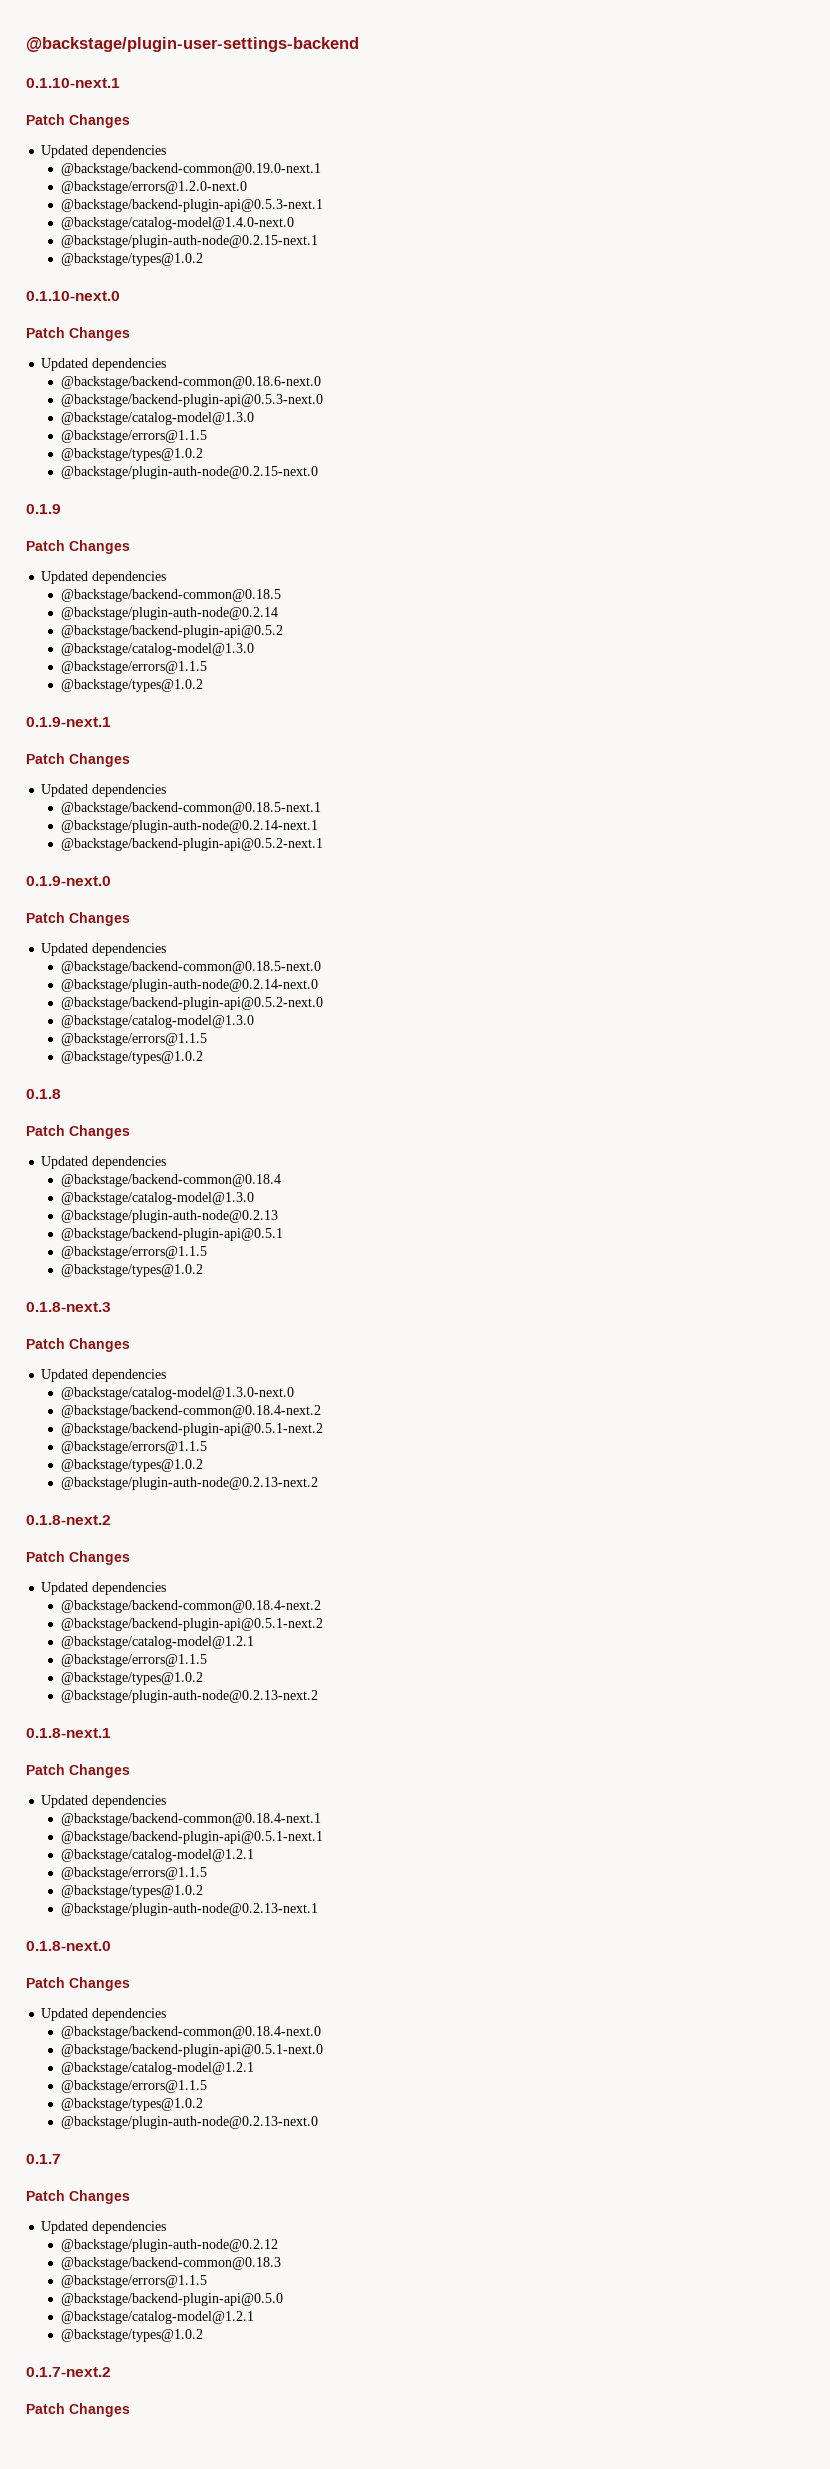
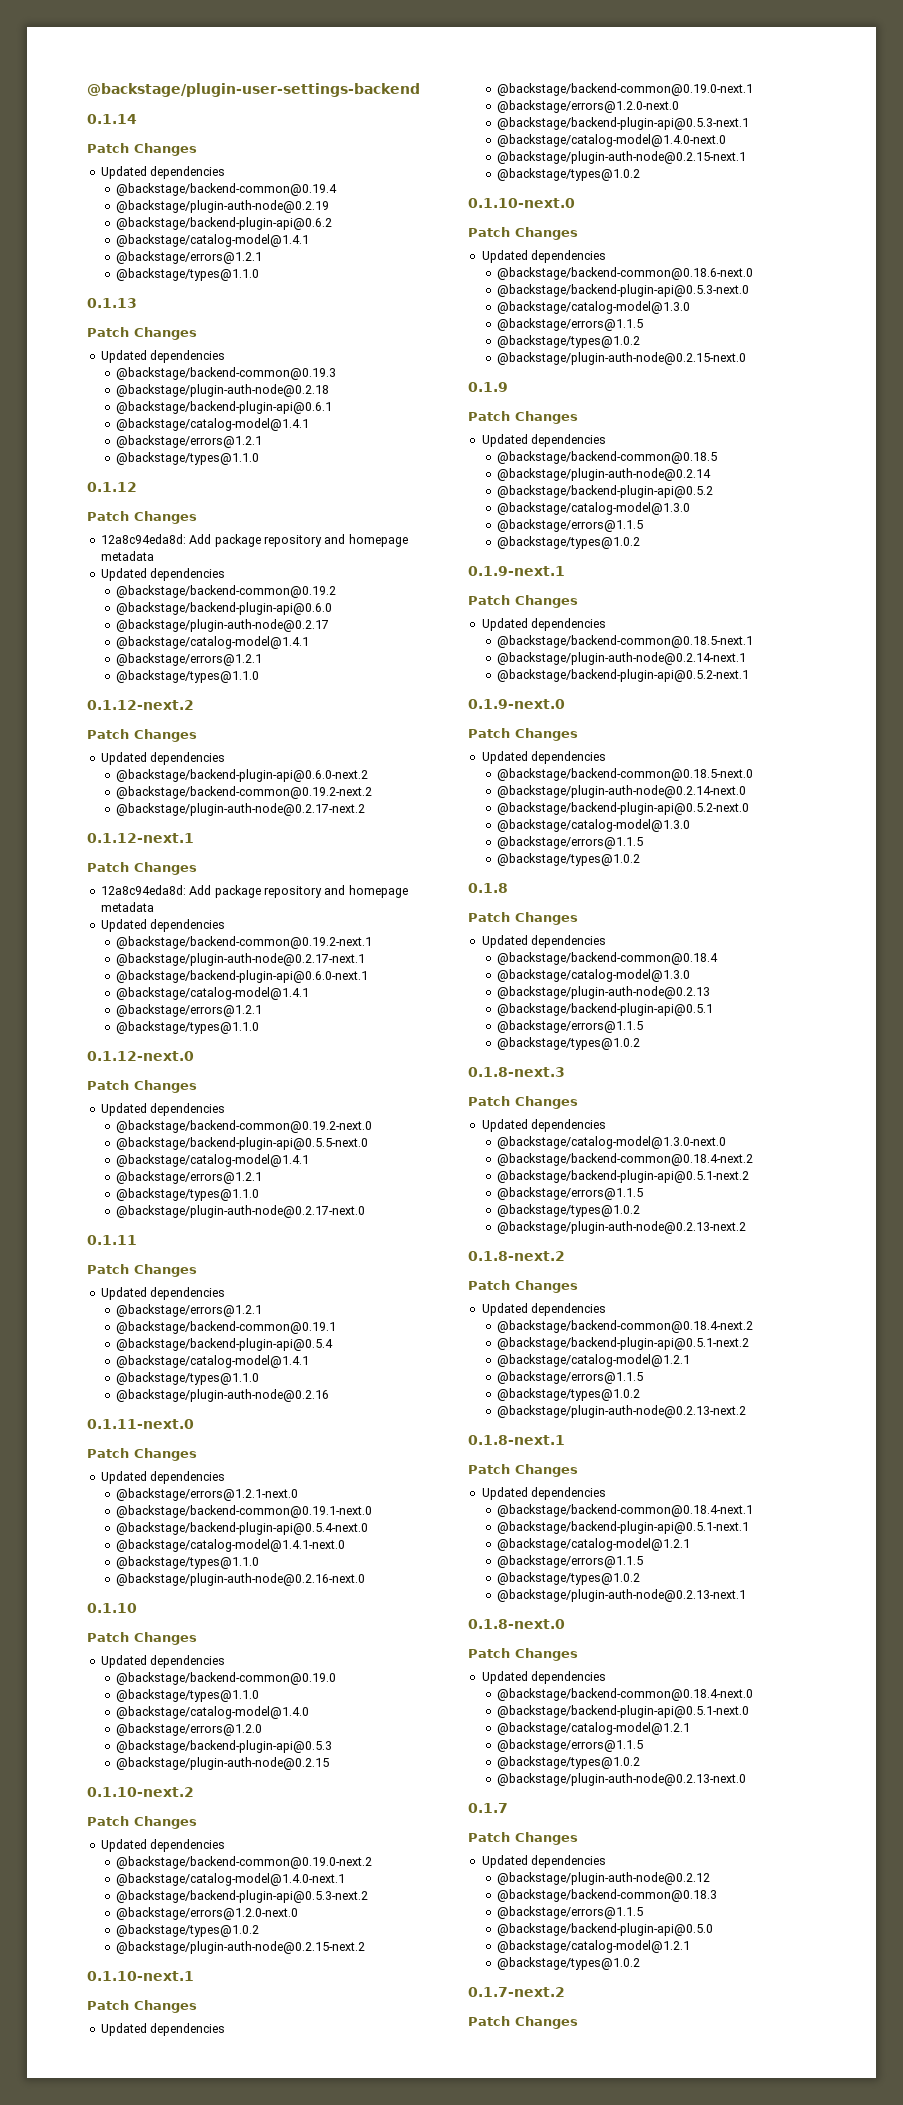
+ 0.1.14
+ Patch Changes
+ Updated dependencies
+ @backstage/backend-common@0.19.4
+ @backstage/plugin-auth-node@0.2.19
+ @backstage/backend-plugin-api@0.6.2
+ @backstage/catalog-model@1.4.1
+ @backstage/errors@1.2.1
+ @backstage/types@1.1.0
+ 0.1.13
+ Patch Changes
+ Updated dependencies
+ @backstage/backend-common@0.19.3
+ @backstage/plugin-auth-node@0.2.18
+ @backstage/backend-plugin-api@0.6.1
+ @backstage/catalog-model@1.4.1
+ @backstage/errors@1.2.1
+ @backstage/types@1.1.0
+ 0.1.12
+ Patch Changes
+ 12a8c94eda8d: Add package repository and homepage metadata
+ Updated dependencies
+ @backstage/backend-common@0.19.2
+ @backstage/backend-plugin-api@0.6.0
+ @backstage/plugin-auth-node@0.2.17
+ @backstage/catalog-model@1.4.1
+ @backstage/errors@1.2.1
+ @backstage/types@1.1.0
+ 0.1.12-next.2
+ Patch Changes
+ Updated dependencies
+ @backstage/backend-plugin-api@0.6.0-next.2
+ @backstage/backend-common@0.19.2-next.2
+ @backstage/plugin-auth-node@0.2.17-next.2
+ 0.1.12-next.1
+ Patch Changes
+ 12a8c94eda8d: Add package repository and homepage metadata
+ Updated dependencies
+ @backstage/backend-common@0.19.2-next.1
+ @backstage/plugin-auth-node@0.2.17-next.1
+ @backstage/backend-plugin-api@0.6.0-next.1
+ @backstage/catalog-model@1.4.1
+ @backstage/errors@1.2.1
+ @backstage/types@1.1.0
+ 0.1.12-next.0
+ Patch Changes
+ Updated dependencies
+ @backstage/backend-common@0.19.2-next.0
+ @backstage/backend-plugin-api@0.5.5-next.0
+ @backstage/catalog-model@1.4.1
+ @backstage/errors@1.2.1
+ @backstage/types@1.1.0
+ @backstage/plugin-auth-node@0.2.17-next.0
+ 0.1.11
+ Patch Changes
+ Updated dependencies
+ @backstage/errors@1.2.1
+ @backstage/backend-common@0.19.1
+ @backstage/backend-plugin-api@0.5.4
+ @backstage/catalog-model@1.4.1
+ @backstage/types@1.1.0
+ @backstage/plugin-auth-node@0.2.16
+ 0.1.11-next.0
+ Patch Changes
+ Updated dependencies
+ @backstage/errors@1.2.1-next.0
+ @backstage/backend-common@0.19.1-next.0
+ @backstage/backend-plugin-api@0.5.4-next.0
+ @backstage/catalog-model@1.4.1-next.0
+ @backstage/types@1.1.0
+ @backstage/plugin-auth-node@0.2.16-next.0
+ 0.1.10
+ Patch Changes
+ Updated dependencies
+ @backstage/backend-common@0.19.0
+ @backstage/types@1.1.0
+ @backstage/catalog-model@1.4.0
+ @backstage/errors@1.2.0
+ @backstage/backend-plugin-api@0.5.3
+ @backstage/plugin-auth-node@0.2.15
+ 0.1.10-next.2
+ Patch Changes
+ Updated dependencies
+ @backstage/backend-common@0.19.0-next.2
+ @backstage/catalog-model@1.4.0-next.1
+ @backstage/backend-plugin-api@0.5.3-next.2
+ @backstage/errors@1.2.0-next.0
+ @backstage/types@1.0.2
+ @backstage/plugin-auth-node@0.2.15-next.2

